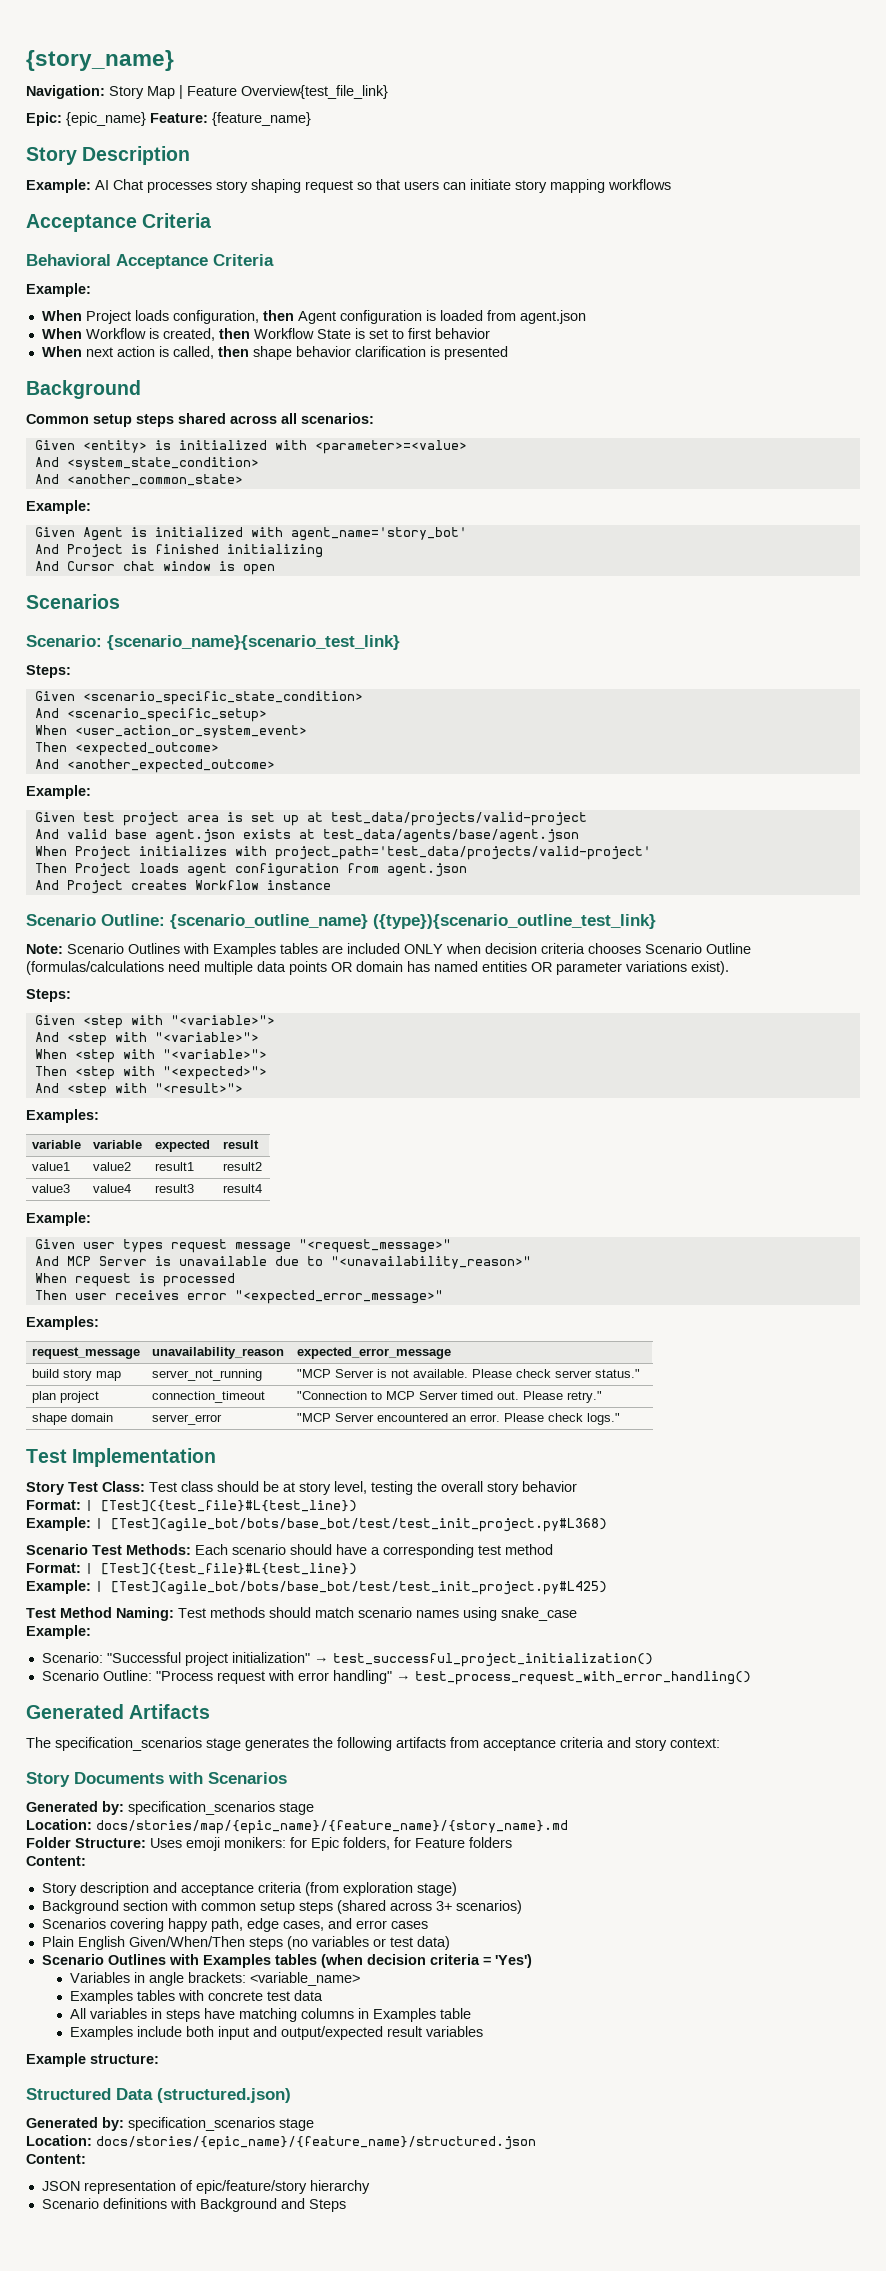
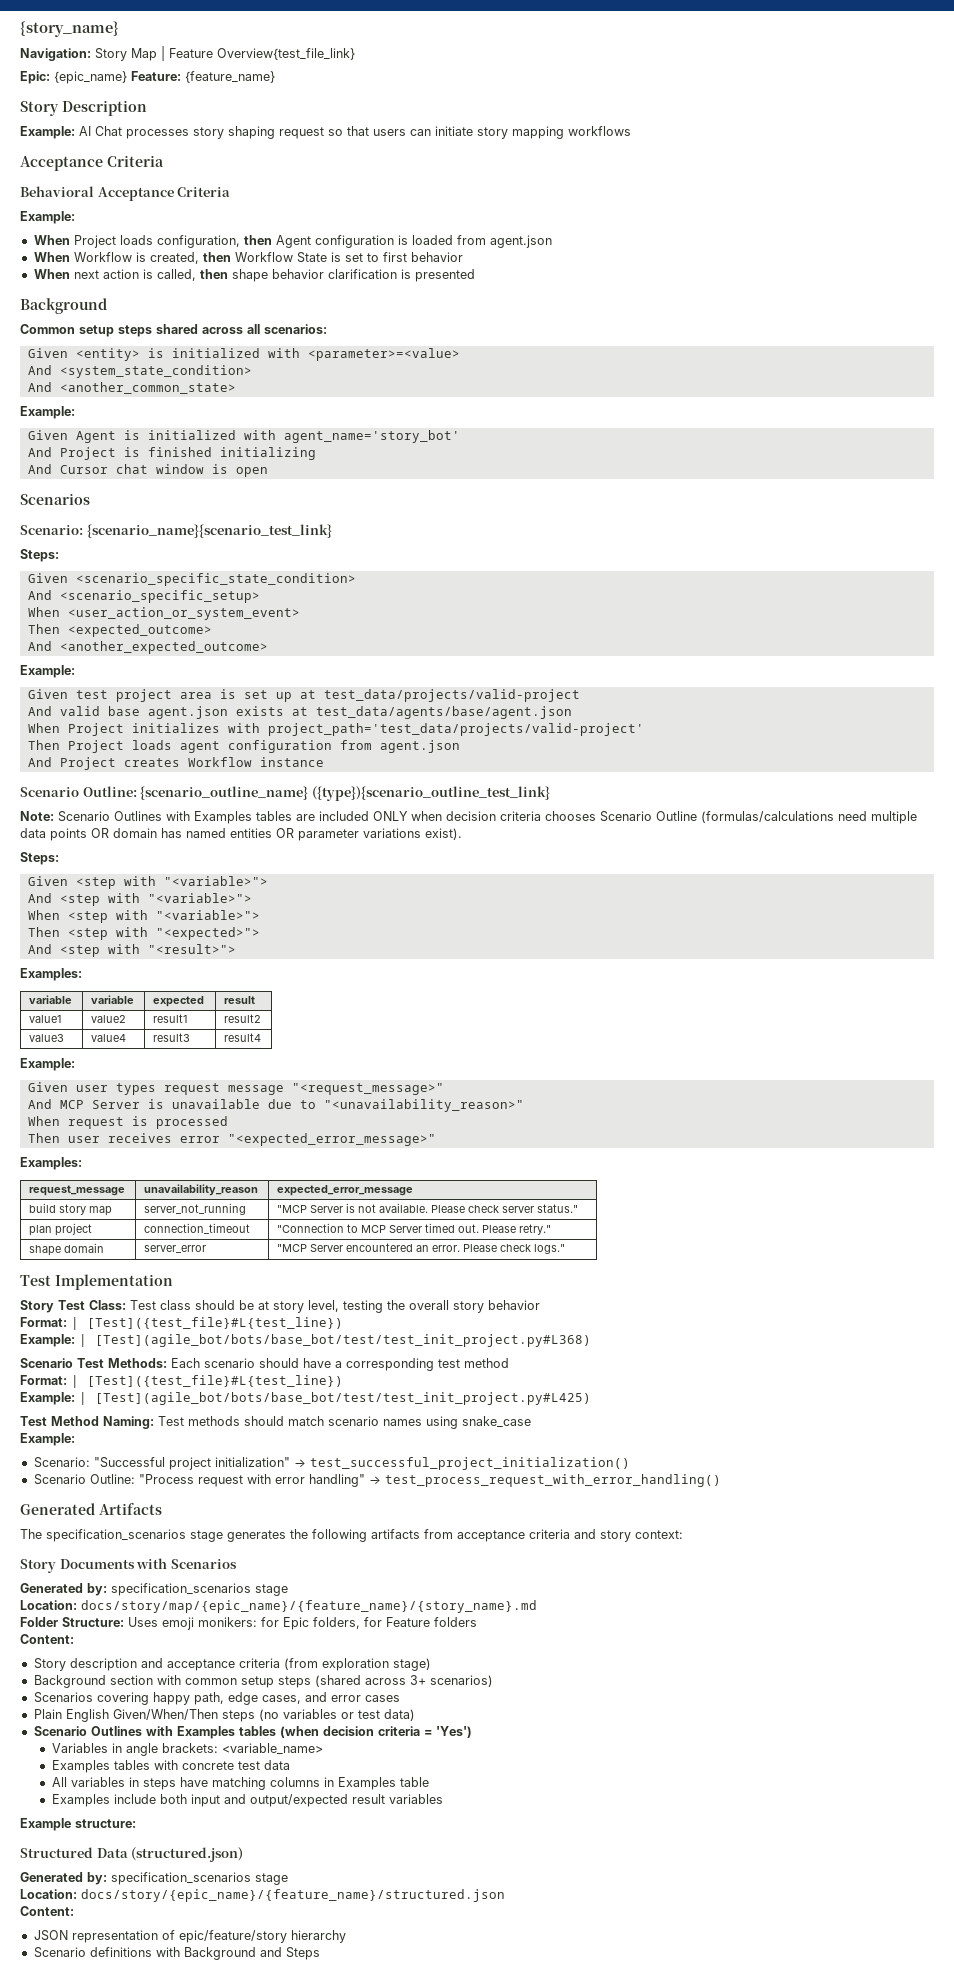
- Location: docs/stories/map/{epic_name}/{feature_name}/{story_name}.md
+ Location: docs/story/map/{epic_name}/{feature_name}/{story_name}.md
- Location: docs/stories/{epic_name}/{feature_name}/structured.json
+ Location: docs/story/{epic_name}/{feature_name}/structured.json

